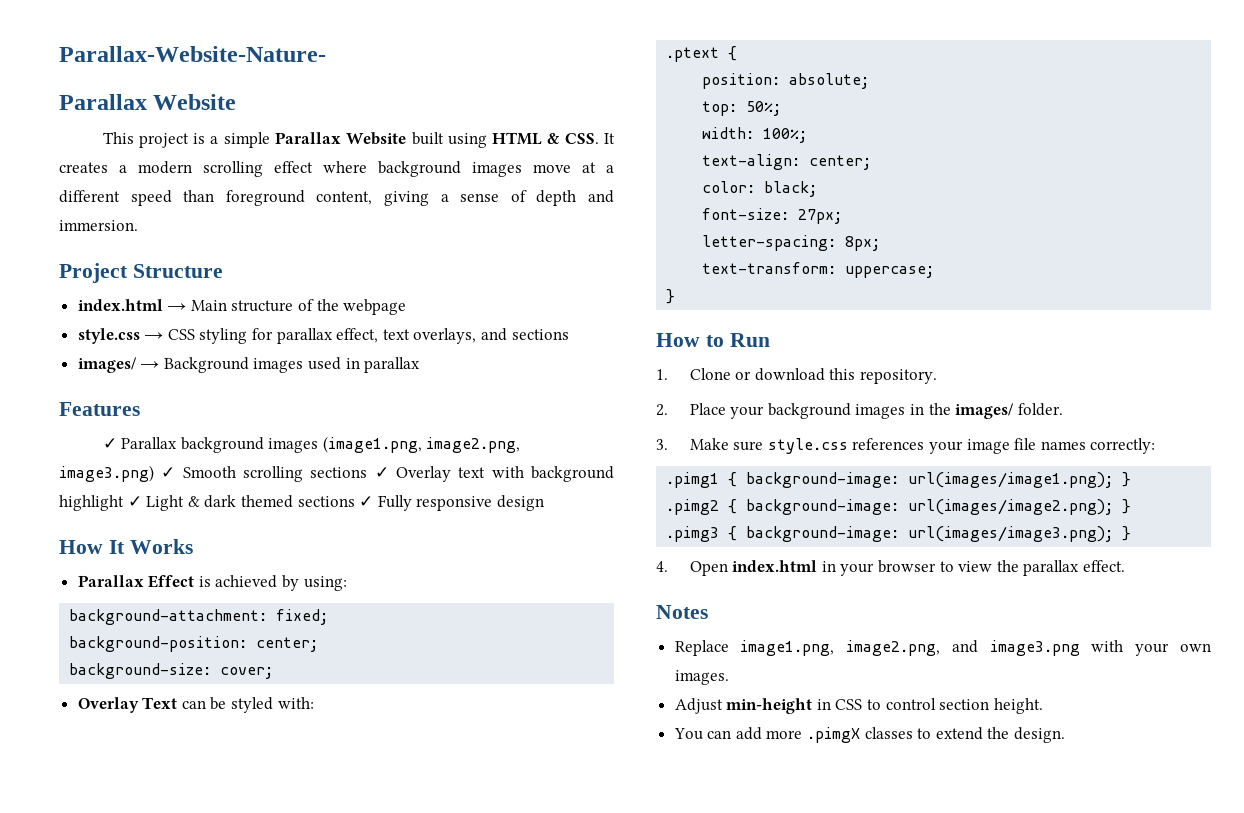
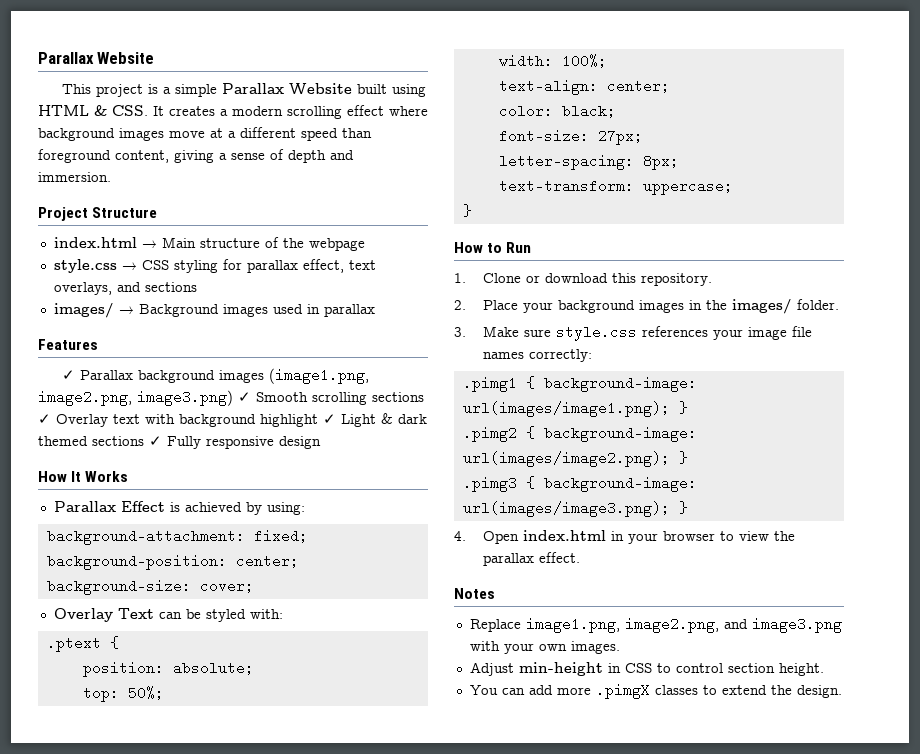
- Parallax-Website-Nature-

